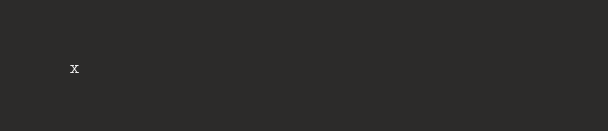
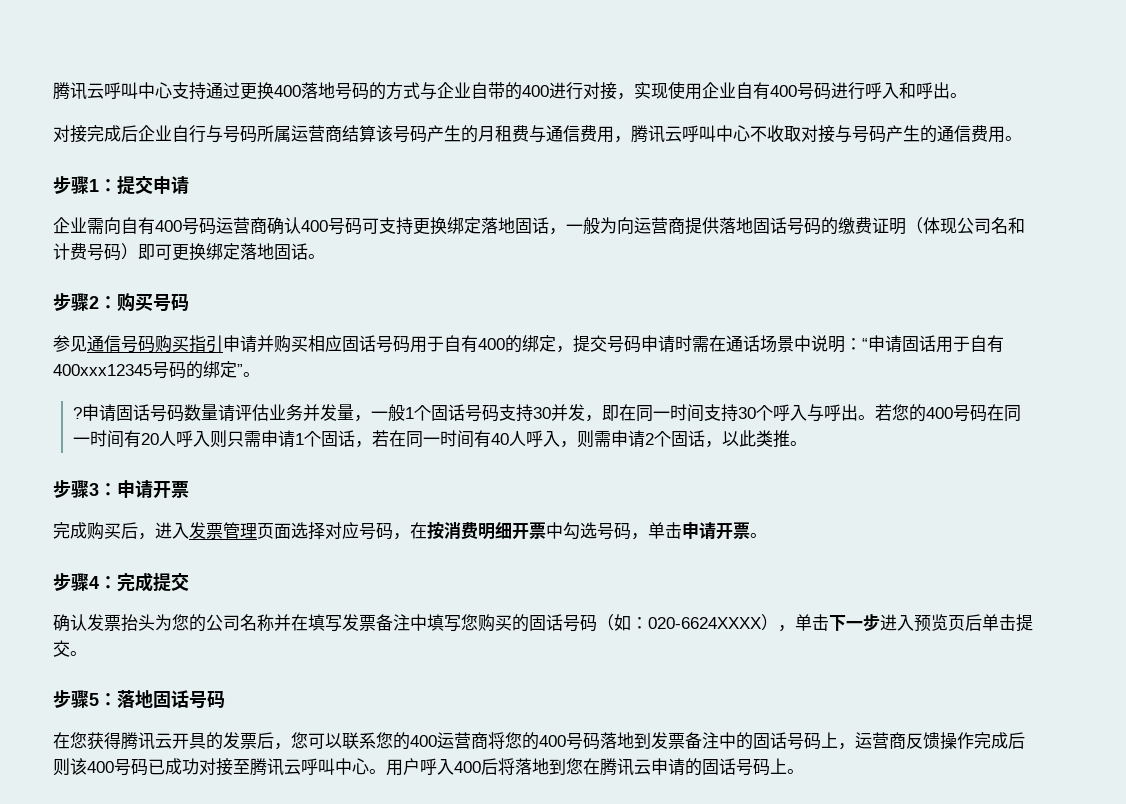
- x
+ 腾讯云呼叫中心支持通过更换400落地号码的方式与企业自带的400进行对接，实现使用企业自有400号码进行呼入和呼出。
+ 对接完成后企业自行与号码所属运营商结算该号码产生的月租费与通信费用，腾讯云呼叫中心不收取对接与号码产生的通信费用。
+ 步骤1：提交申请
+ 企业需向自有400号码运营商确认400号码可支持更换绑定落地固话，一般为向运营商提供落地固话号码的缴费证明（体现公司名和计费号码）即可更换绑定落地固话。
+ 步骤2：购买号码
+ 参见通信号码购买指引申请并购买相应固话号码用于自有400的绑定，提交号码申请时需在通话场景中说明：“申请固话用于自有400xxx12345号码的绑定”。
+ ?申请固话号码数量请评估业务并发量，一般1个固话号码支持30并发，即在同一时间支持30个呼入与呼出。若您的400号码在同一时间有20人呼入则只需申请1个固话，若在同一时间有40人呼入，则需申请2个固话，以此类推。
+ 步骤3：申请开票
+ 完成购买后，进入发票管理页面选择对应号码，在按消费明细开票中勾选号码，单击申请开票。
+ 步骤4：完成提交
+ 确认发票抬头为您的公司名称并在填写发票备注中填写您购买的固话号码（如：020-6624XXXX），单击下一步进入预览页后单击提交。
+ 步骤5：落地固话号码
+ 在您获得腾讯云开具的发票后，您可以联系您的400运营商将您的400号码落地到发票备注中的固话号码上，运营商反馈操作完成后则该400号码已成功对接至腾讯云呼叫中心。用户呼入400后将落地到您在腾讯云申请的固话号码上。

